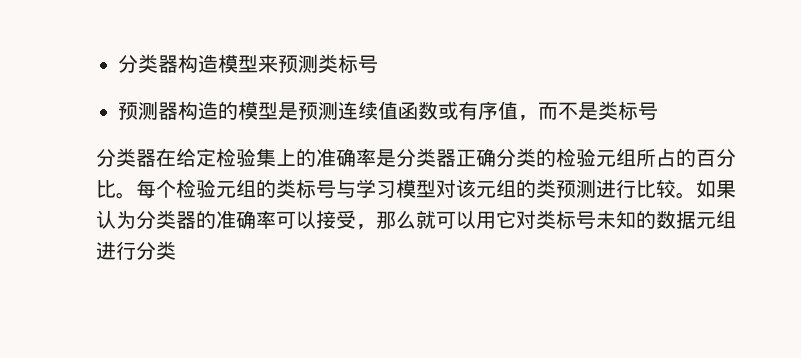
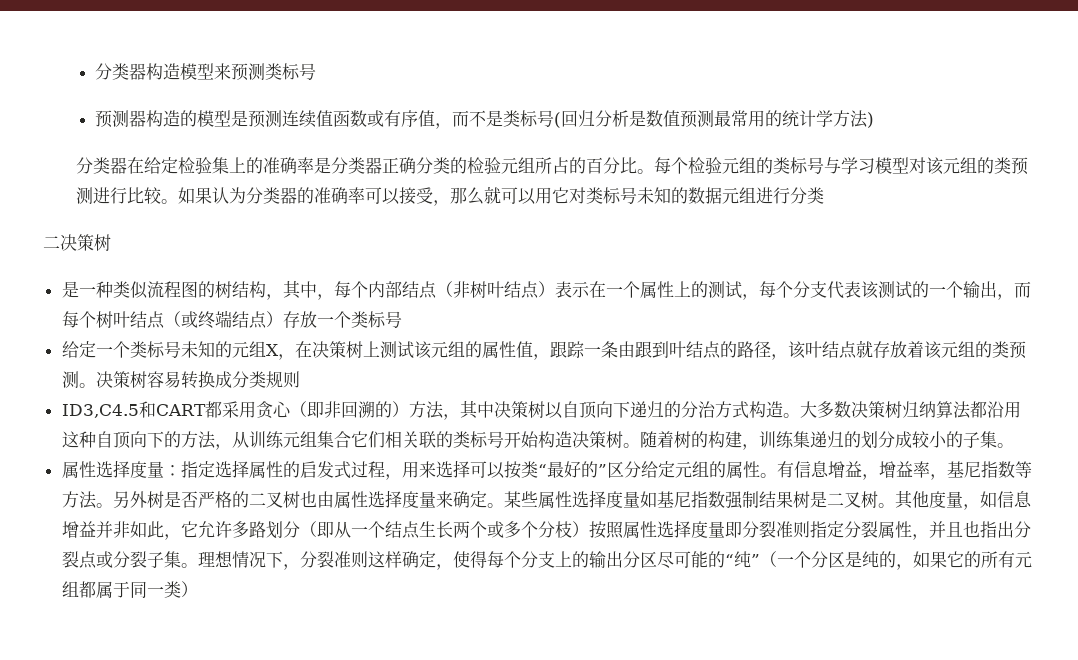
- 预测器构造的模型是预测连续值函数或有序值，而不是类标号
+ 预测器构造的模型是预测连续值函数或有序值，而不是类标号(回归分析是数值预测最常用的统计学方法)
+ 二决策树
+ 是一种类似流程图的树结构，其中，每个内部结点（非树叶结点）表示在一个属性上的测试，每个分支代表该测试的一个输出，而每个树叶结点（或终端结点）存放一个类标号
+ 给定一个类标号未知的元组X，在决策树上测试该元组的属性值，跟踪一条由跟到叶结点的路径，该叶结点就存放着该元组的类预测。决策树容易转换成分类规则
+ ID3,C4.5和CART都采用贪心（即非回溯的）方法，其中决策树以自顶向下递归的分治方式构造。大多数决策树归纳算法都沿用这种自顶向下的方法，从训练元组集合它们相关联的类标号开始构造决策树。随着树的构建，训练集递归的划分成较小的子集。
+ 属性选择度量：指定选择属性的启发式过程，用来选择可以按类“最好的”区分给定元组的属性。有信息增益，增益率，基尼指数等方法。另外树是否严格的二叉树也由属性选择度量来确定。某些属性选择度量如基尼指数强制结果树是二叉树。其他度量，如信息增益并非如此，它允许多路划分（即从一个结点生长两个或多个分枝）按照属性选择度量即分裂准则指定分裂属性，并且也指出分裂点或分裂子集。理想情况下，分裂准则这样确定，使得每个分支上的输出分区尽可能的“纯”（一个分区是纯的，如果它的所有元组都属于同一类）

